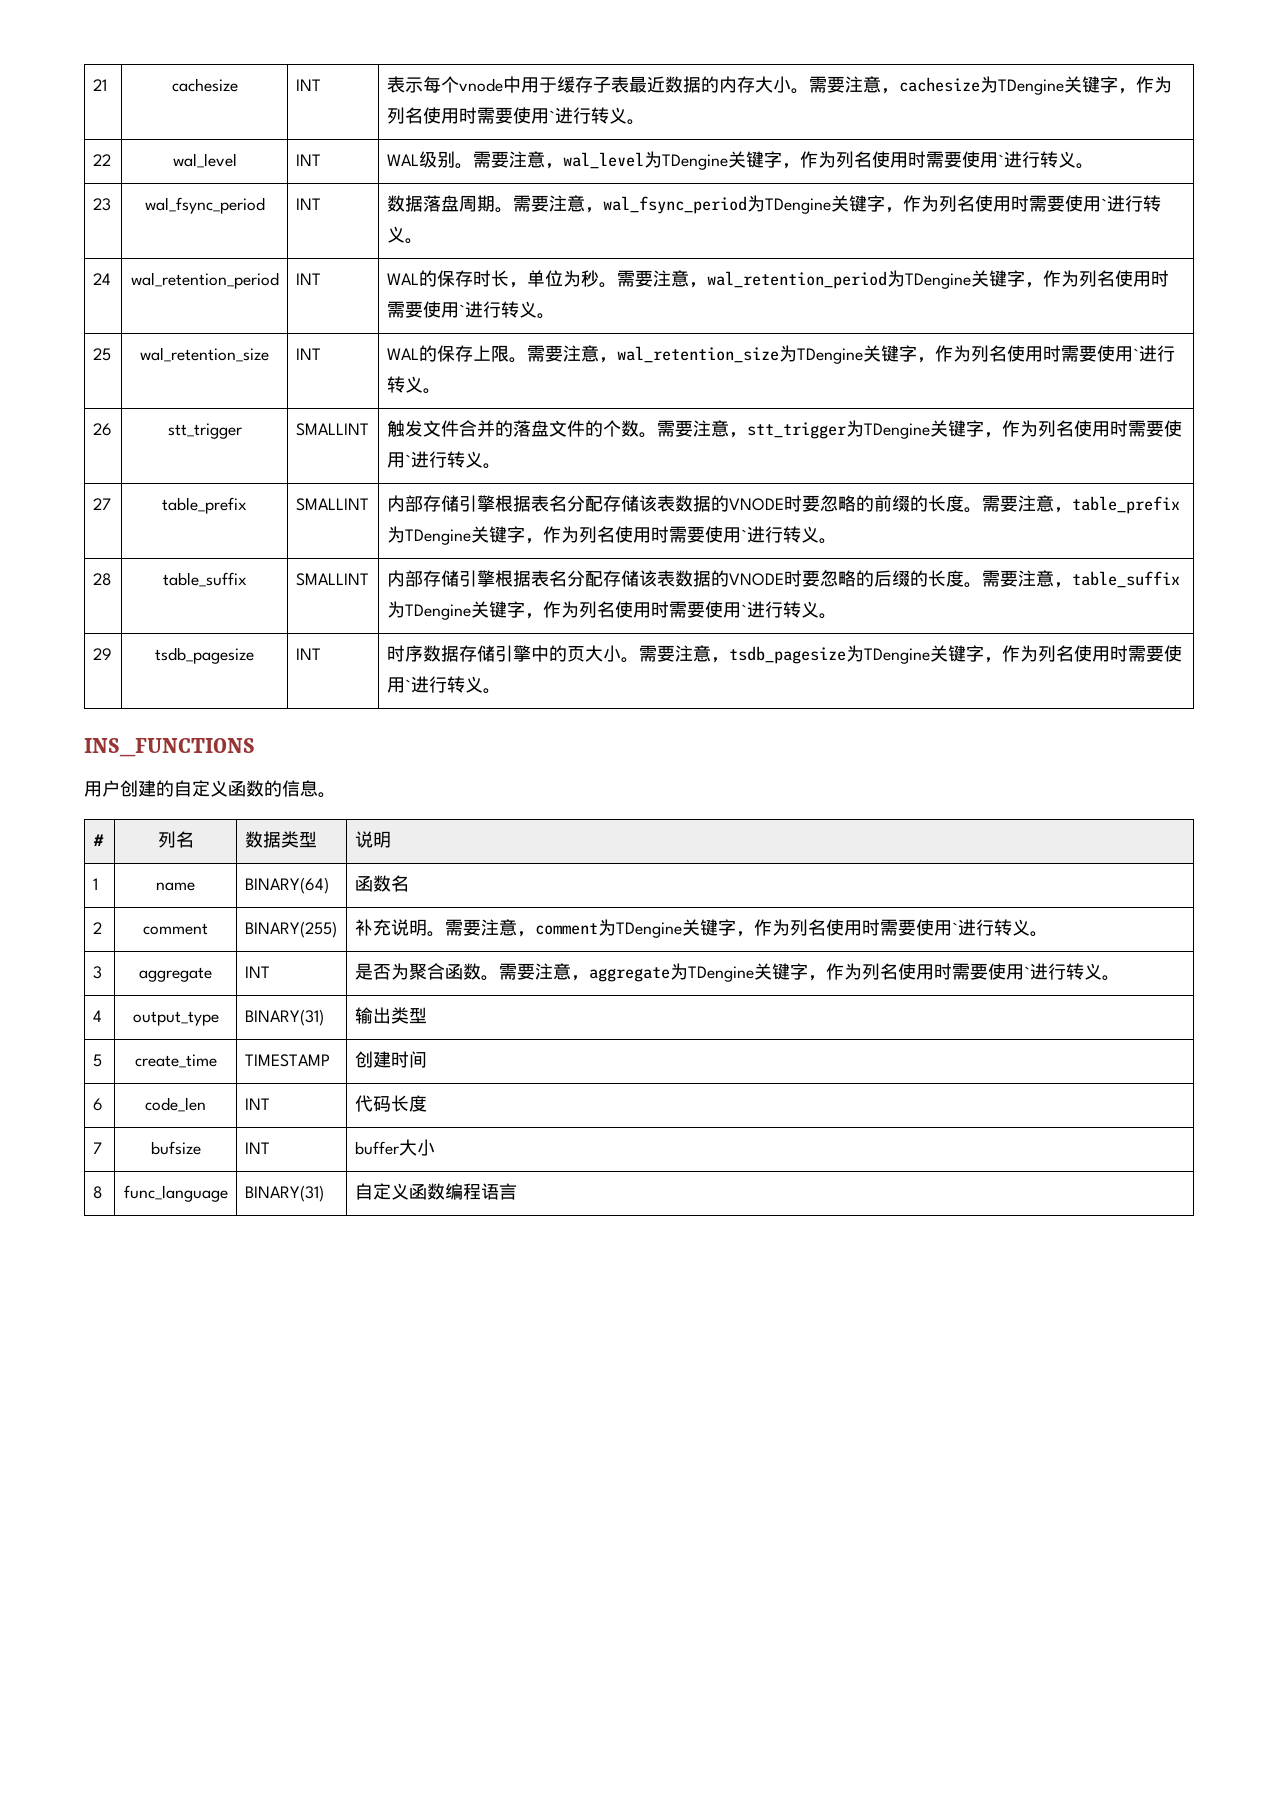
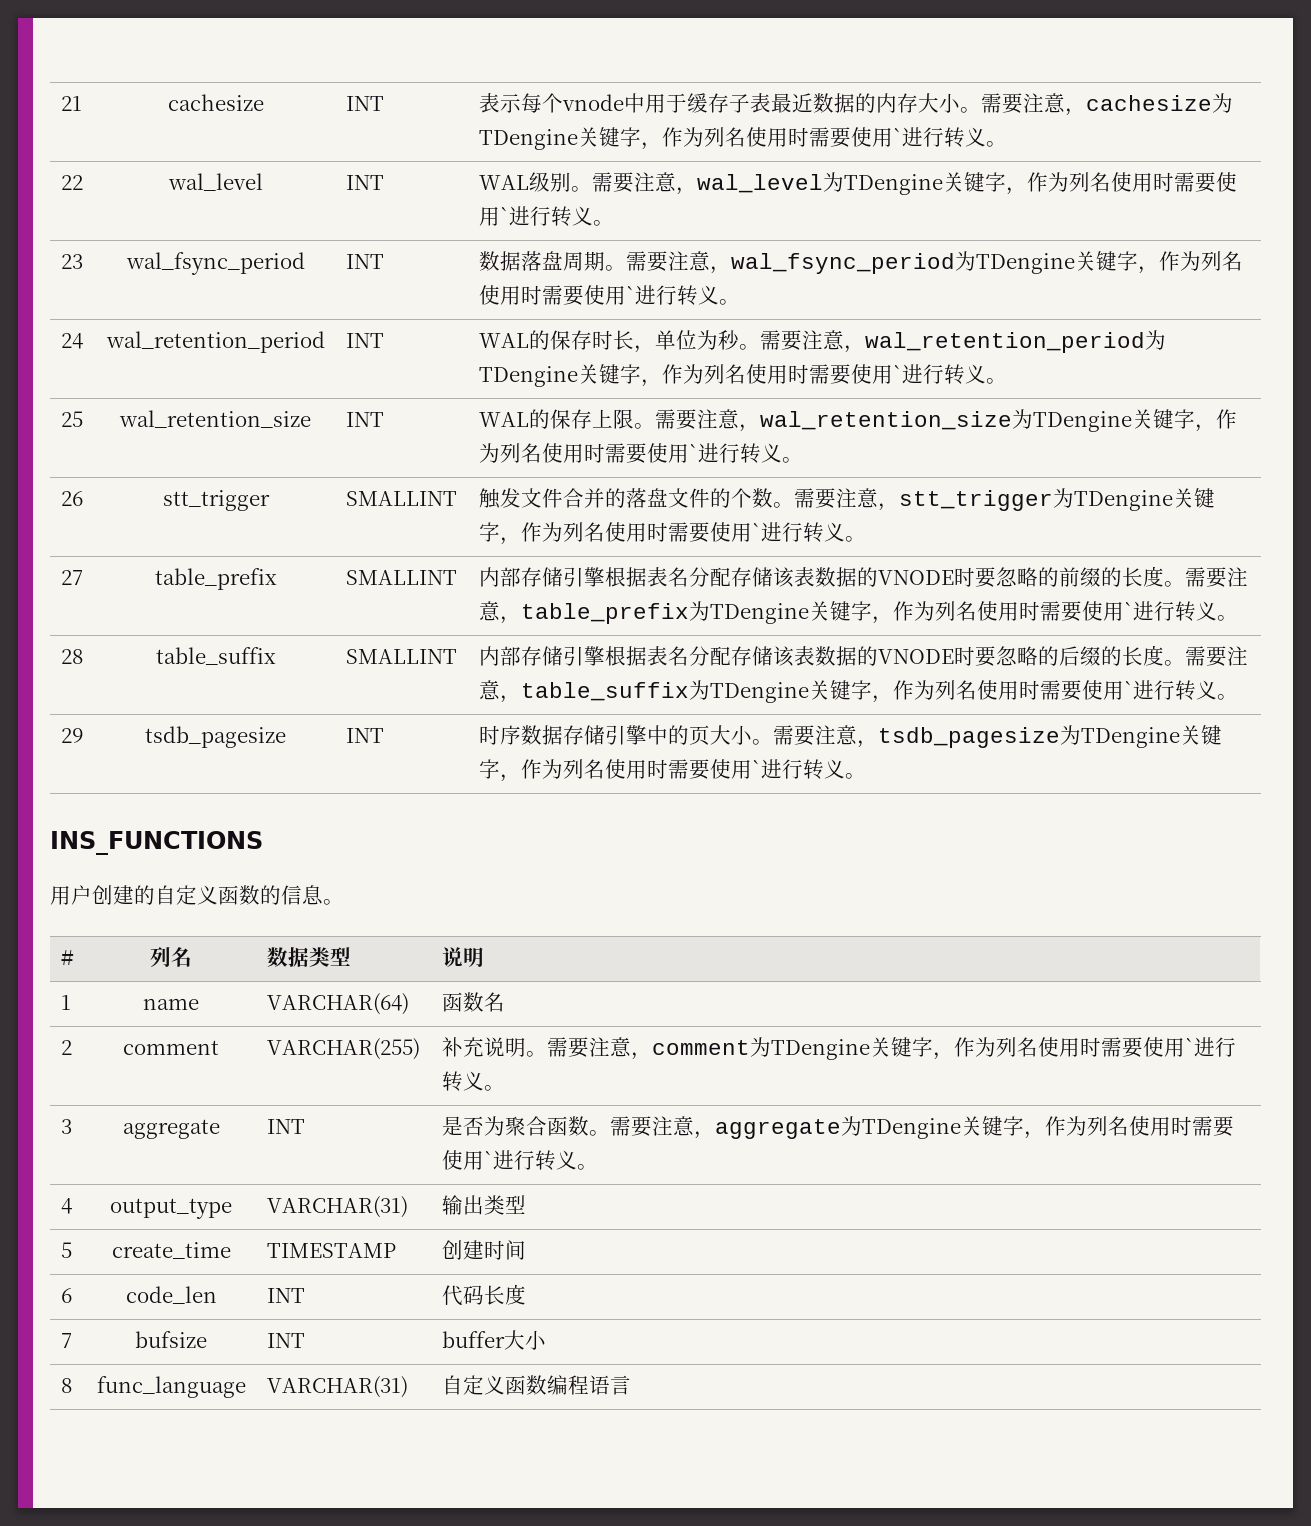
- 1 | name | BINARY(64) | 函数名
+ 1 | name | VARCHAR(64) | 函数名
- 2 | comment | BINARY(255) | 补充说明。需要注意，comment为TDengine关键字，作为列名使用时需要使用`进行转义。
+ 2 | comment | VARCHAR(255) | 补充说明。需要注意，comment为TDengine关键字，作为列名使用时需要使用`进行转义。
- 4 | output_type | BINARY(31) | 输出类型
+ 4 | output_type | VARCHAR(31) | 输出类型
- 8 | func_language | BINARY(31) | 自定义函数编程语言
+ 8 | func_language | VARCHAR(31) | 自定义函数编程语言

